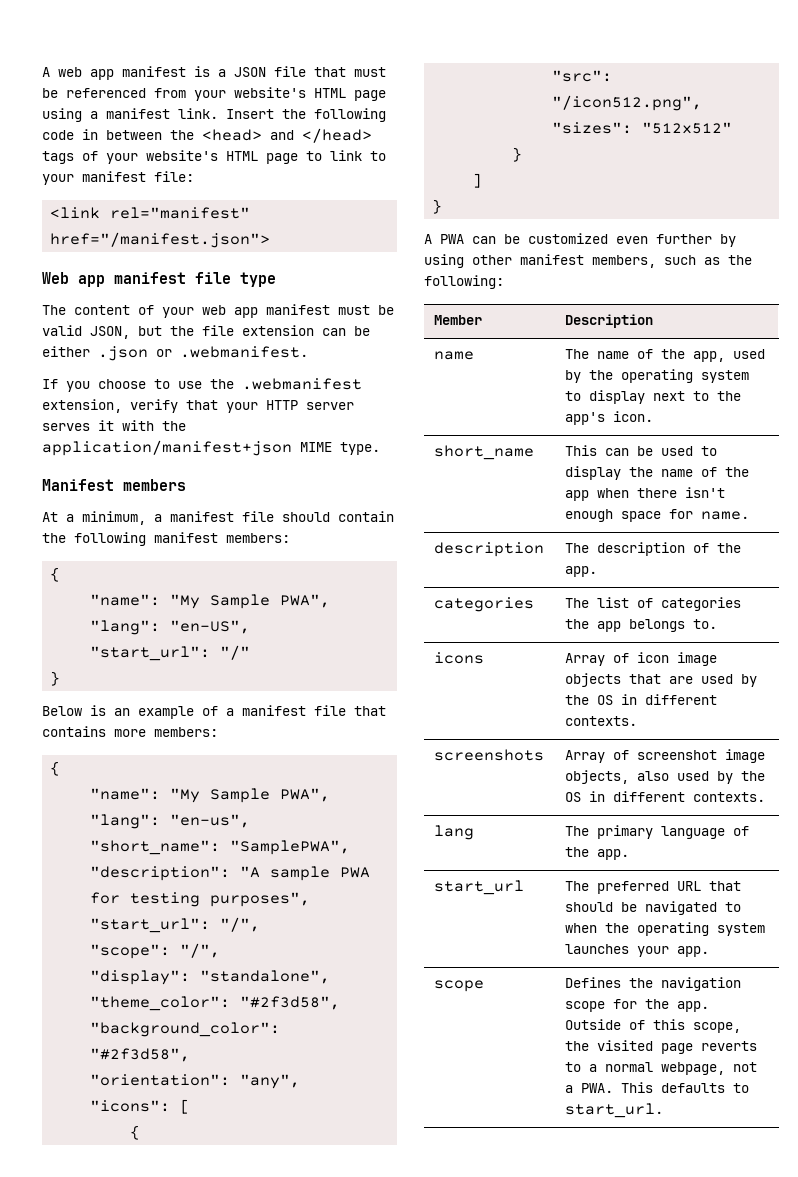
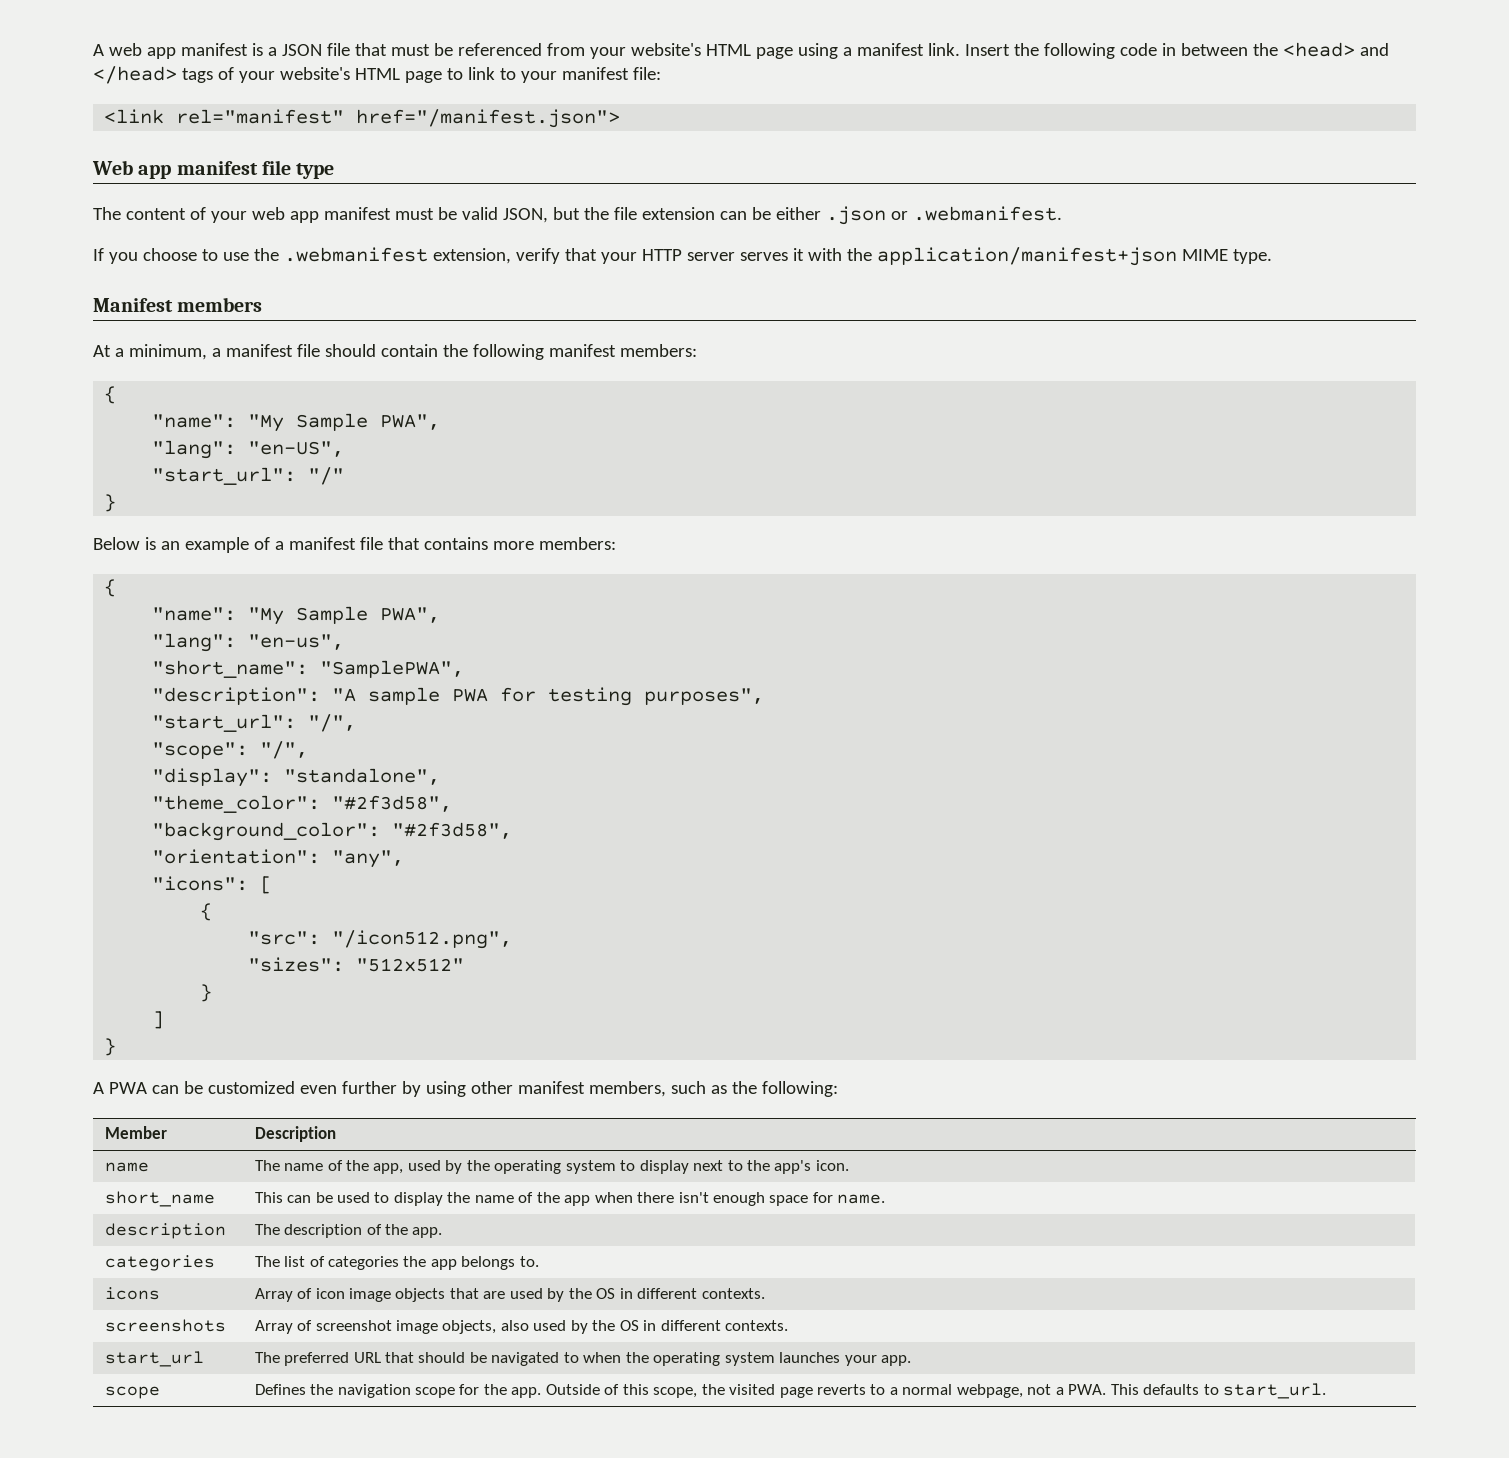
- lang | The primary language of the app.

